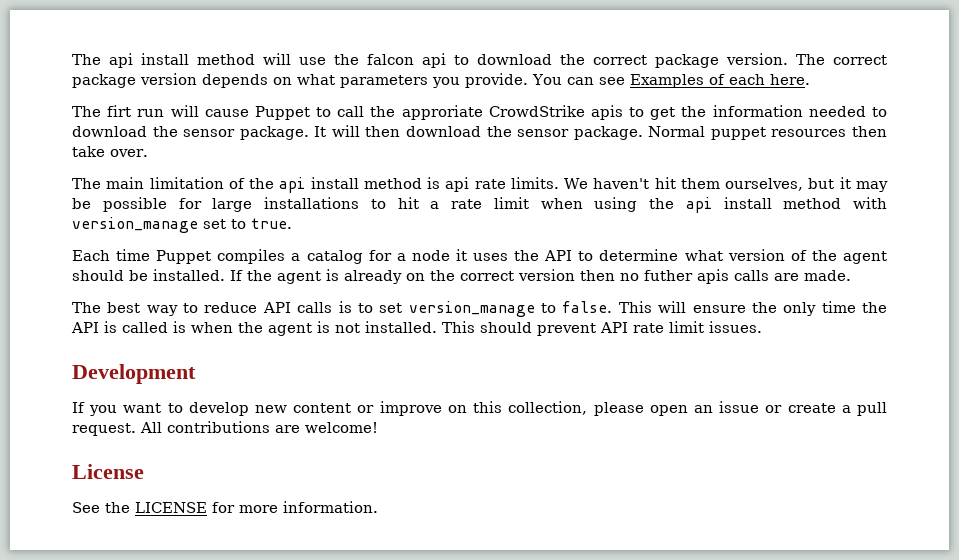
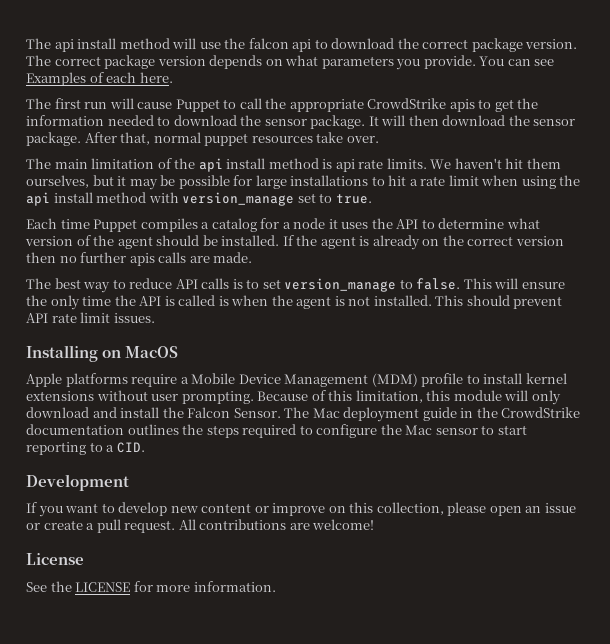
- The firt run will cause Puppet to call the approriate CrowdStrike apis to get the information needed to download the sensor package.
+ The first run will cause Puppet to call the appropriate CrowdStrike apis to get the information needed to download the sensor package.
- Normal puppet resources then take over.
+ After that, normal puppet resources take over.
- If the agent is already on the correct version then no futher apis calls are made.
+ If the agent is already on the correct version then no further apis calls are made.
+ Installing on MacOS
+ Apple platforms require a Mobile Device Management (MDM) profile to install kernel extensions without user prompting. Because of this limitation, this module will only download and install the Falcon Sensor. The Mac deployment guide in the CrowdStrike documentation outlines the steps required to configure the Mac sensor to start reporting to a CID.

